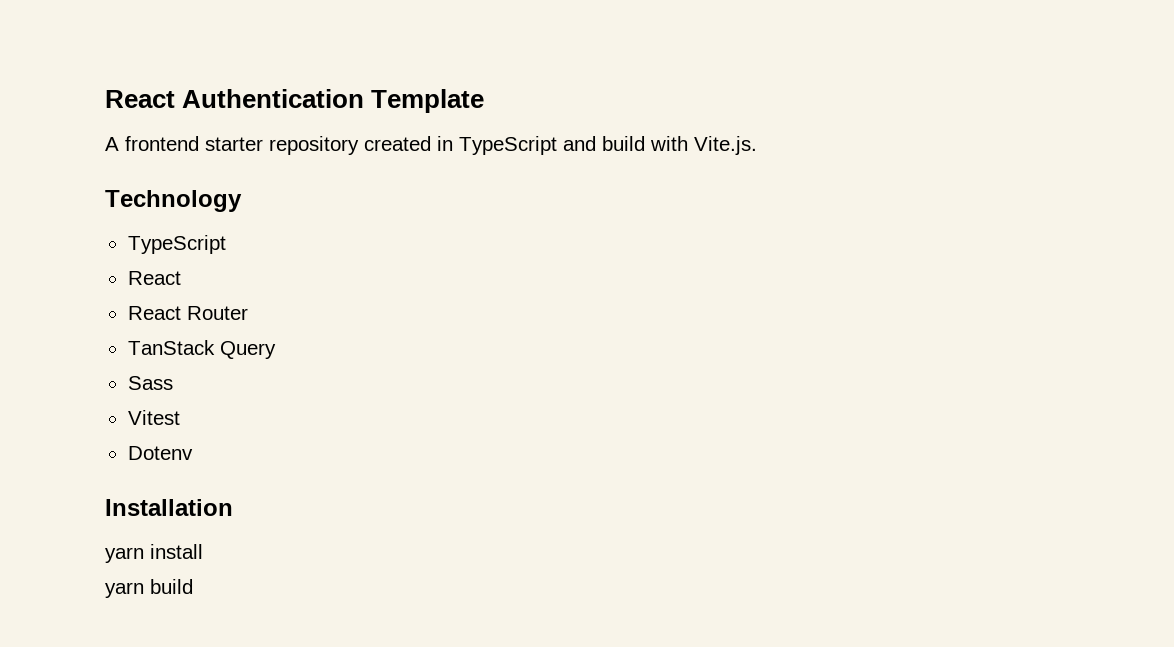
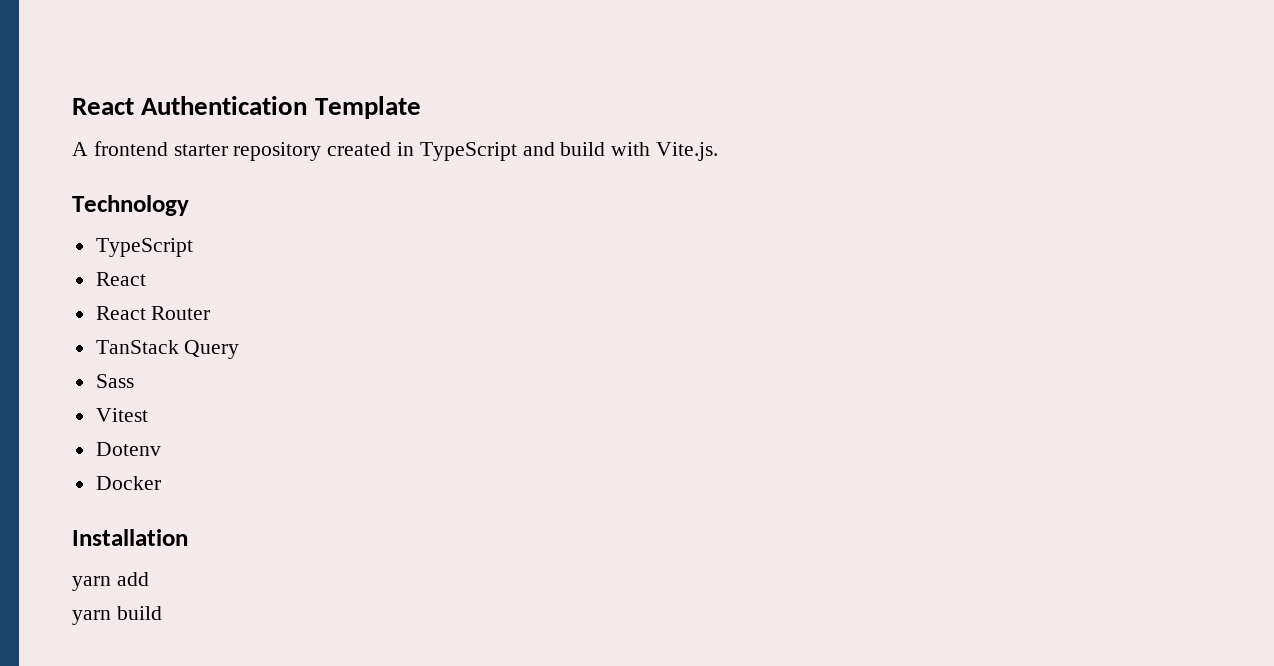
+ Docker
- yarn install
+ yarn add

